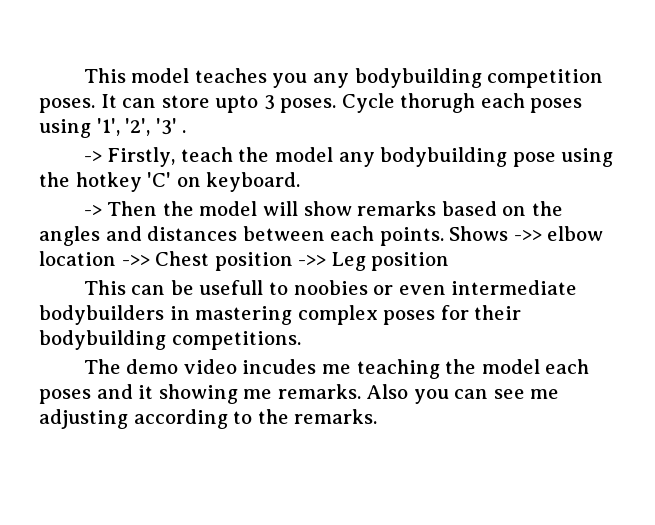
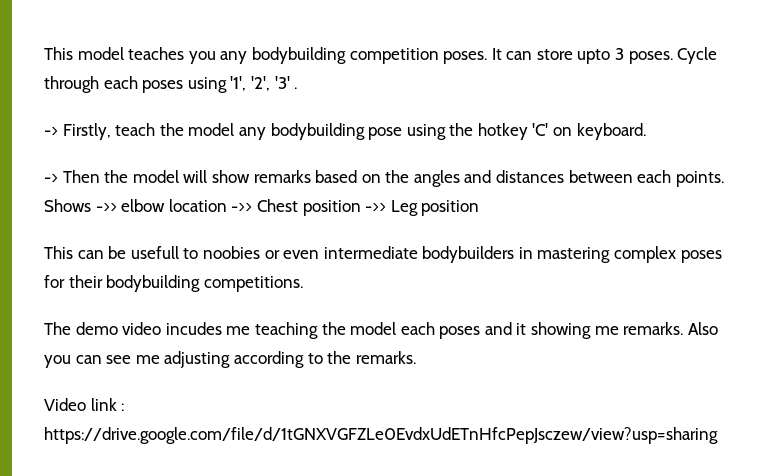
- Cycle thorugh each poses using '1', '2', '3' .
+ Cycle through each poses using '1', '2', '3' .
+ Video link : https://drive.google.com/file/d/1tGNXVGFZLe0EvdxUdETnHfcPepJsczew/view?usp=sharing

